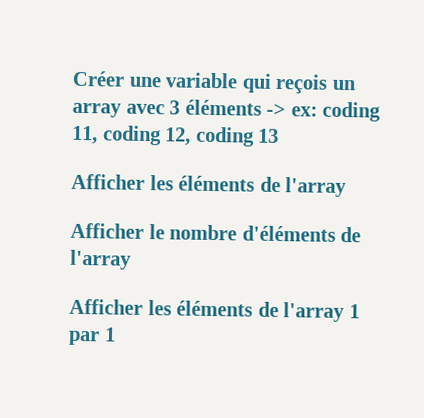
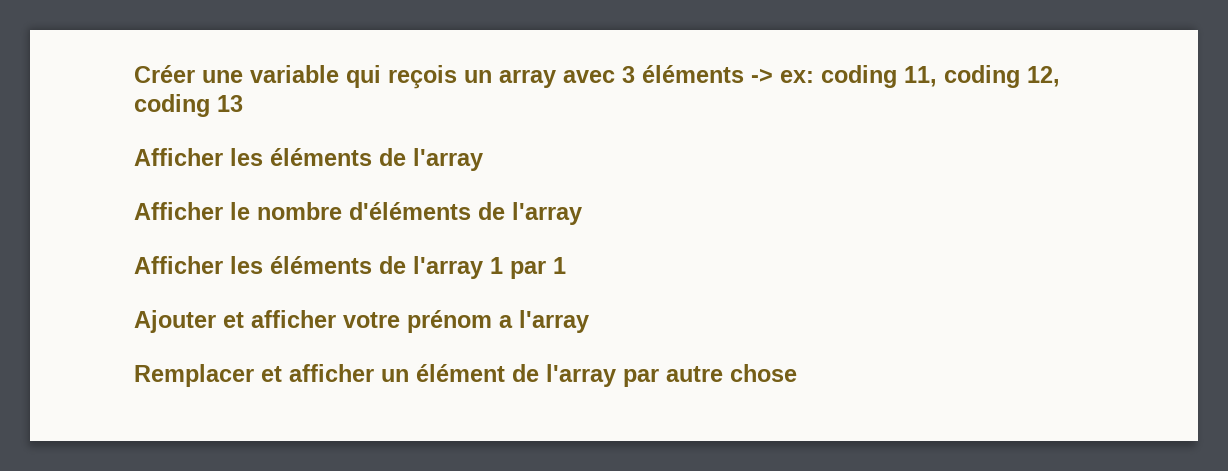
+ Ajouter et afficher votre prénom a l'array
+ Remplacer et afficher un élément de l'array par autre chose

